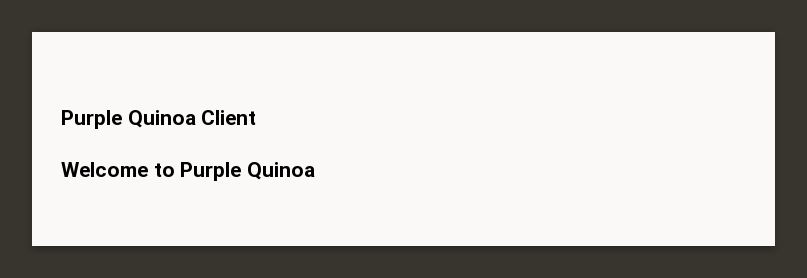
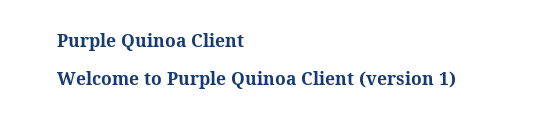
- Welcome to Purple Quinoa
+ Welcome to Purple Quinoa Client (version 1)

